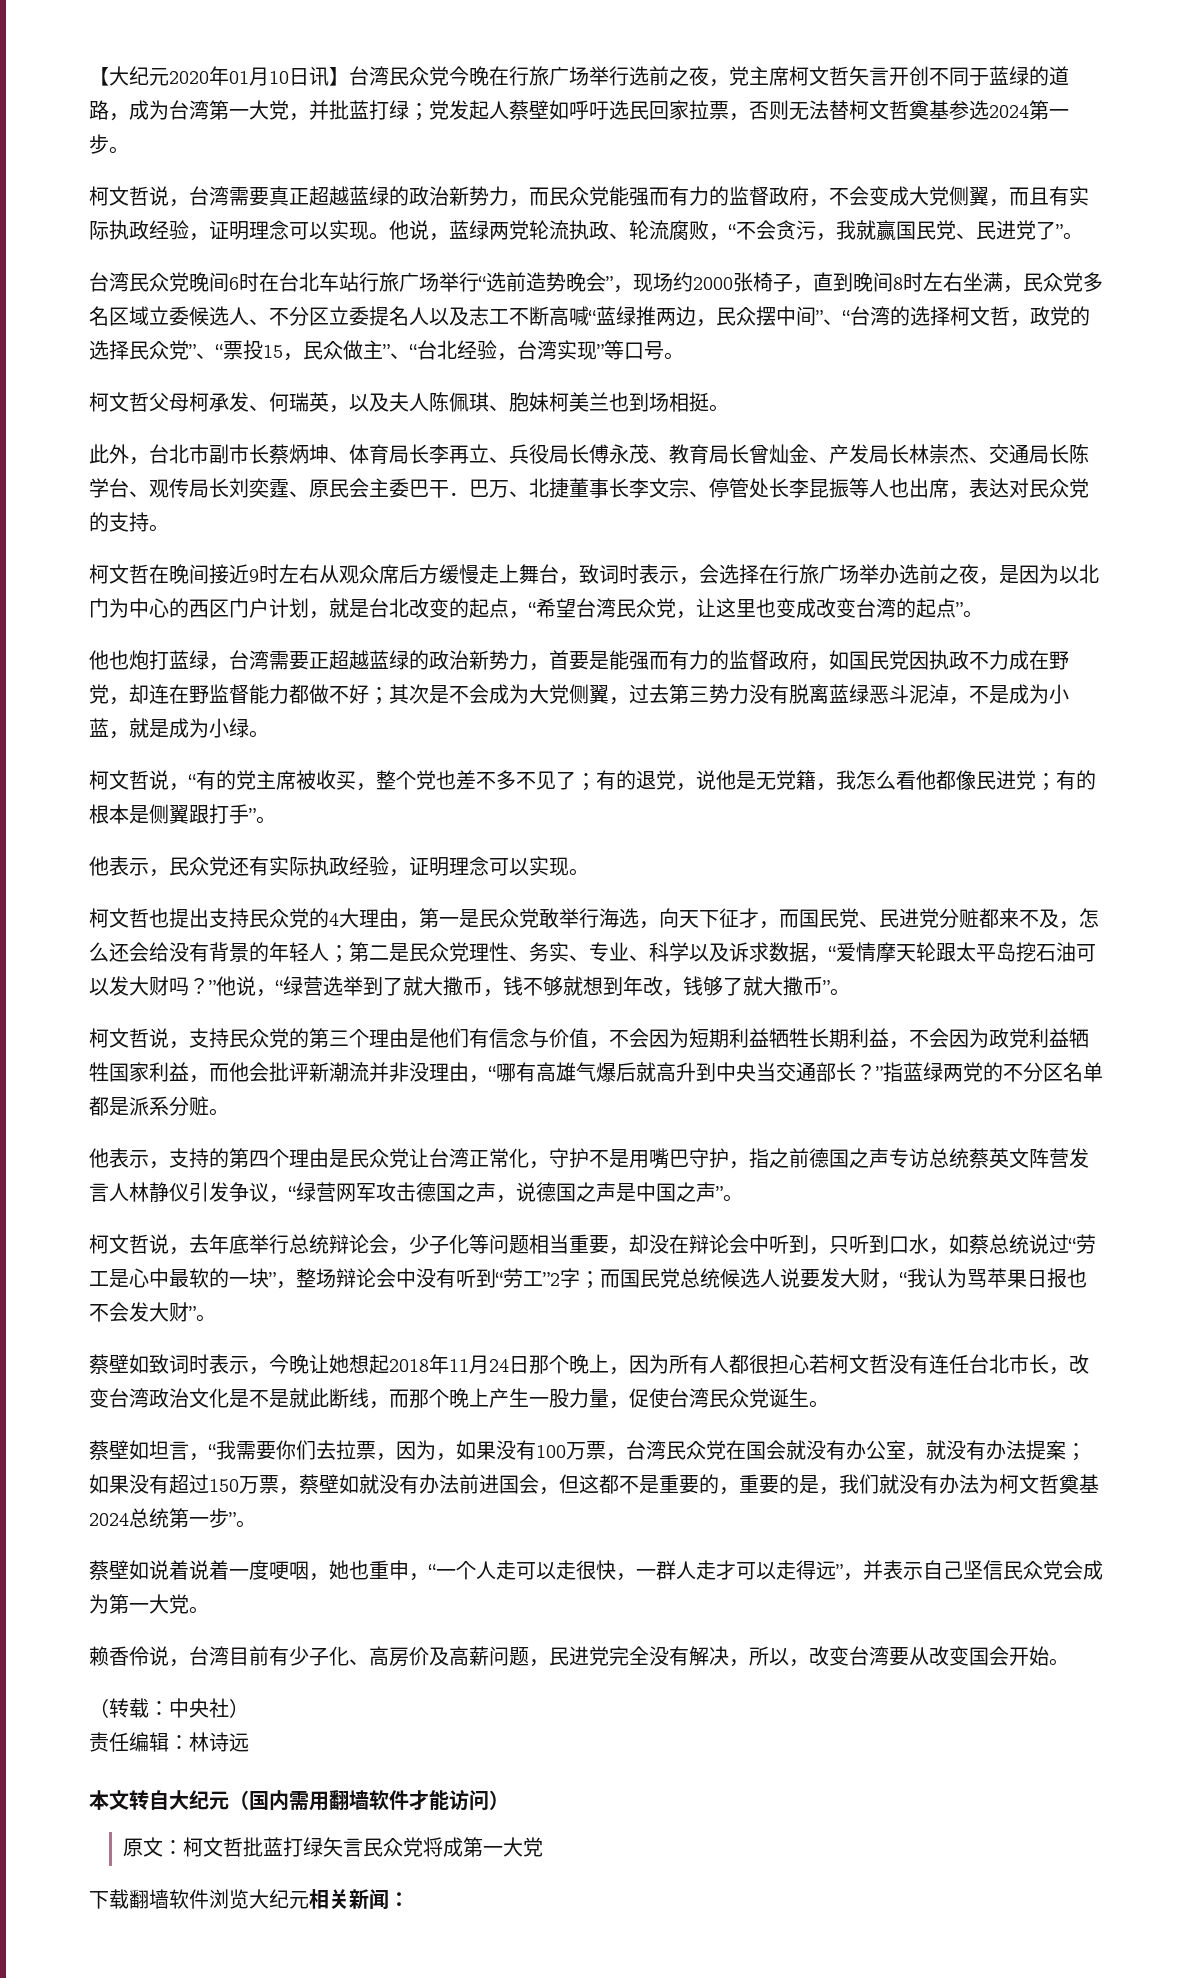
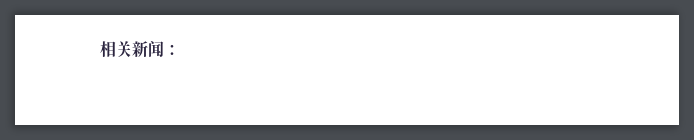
- 【大纪元2020年01月10日讯】台湾民众党今晚在行旅广场举行选前之夜，党主席柯文哲矢言开创不同于蓝绿的道路，成为台湾第一大党，并批蓝打绿；党发起人蔡壁如呼吁选民回家拉票，否则无法替柯文哲奠基参选2024第一步。
- 柯文哲说，台湾需要真正超越蓝绿的政治新势力，而民众党能强而有力的监督政府，不会变成大党侧翼，而且有实际执政经验，证明理念可以实现。他说，蓝绿两党轮流执政、轮流腐败，“不会贪污，我就赢国民党、民进党了”。
- 台湾民众党晚间6时在台北车站行旅广场举行“选前造势晚会”，现场约2000张椅子，直到晚间8时左右坐满，民众党多名区域立委候选人、不分区立委提名人以及志工不断高喊“蓝绿推两边，民众摆中间”、“台湾的选择柯文哲，政党的选择民众党”、“票投15，民众做主”、“台北经验，台湾实现”等口号。
- 柯文哲父母柯承发、何瑞英，以及夫人陈佩琪、胞妹柯美兰也到场相挺。
- 此外，台北市副市长蔡炳坤、体育局长李再立、兵役局长傅永茂、教育局长曾灿金、产发局长林崇杰、交通局长陈学台、观传局长刘奕霆、原民会主委巴干．巴万、北捷董事长李文宗、停管处长李昆振等人也出席，表达对民众党的支持。
- 柯文哲在晚间接近9时左右从观众席后方缓慢走上舞台，致词时表示，会选择在行旅广场举办选前之夜，是因为以北门为中心的西区门户计划，就是台北改变的起点，“希望台湾民众党，让这里也变成改变台湾的起点”。
- 他也炮打蓝绿，台湾需要正超越蓝绿的政治新势力，首要是能强而有力的监督政府，如国民党因执政不力成在野党，却连在野监督能力都做不好；其次是不会成为大党侧翼，过去第三势力没有脱离蓝绿恶斗泥淖，不是成为小蓝，就是成为小绿。
- 柯文哲说，“有的党主席被收买，整个党也差不多不见了；有的退党，说他是无党籍，我怎么看他都像民进党；有的根本是侧翼跟打手”。
- 他表示，民众党还有实际执政经验，证明理念可以实现。
- 柯文哲也提出支持民众党的4大理由，第一是民众党敢举行海选，向天下征才，而国民党、民进党分赃都来不及，怎么还会给没有背景的年轻人；第二是民众党理性、务实、专业、科学以及诉求数据，“爱情摩天轮跟太平岛挖石油可以发大财吗？”他说，“绿营选举到了就大撒币，钱不够就想到年改，钱够了就大撒币”。
- 柯文哲说，支持民众党的第三个理由是他们有信念与价值，不会因为短期利益牺牲长期利益，不会因为政党利益牺牲国家利益，而他会批评新潮流并非没理由，“哪有高雄气爆后就高升到中央当交通部长？”指蓝绿两党的不分区名单都是派系分赃。
- 他表示，支持的第四个理由是民众党让台湾正常化，守护不是用嘴巴守护，指之前德国之声专访总统蔡英文阵营发言人林静仪引发争议，“绿营网军攻击德国之声，说德国之声是中国之声”。
- 柯文哲说，去年底举行总统辩论会，少子化等问题相当重要，却没在辩论会中听到，只听到口水，如蔡总统说过“劳工是心中最软的一块”，整场辩论会中没有听到“劳工”2字；而国民党总统候选人说要发大财，“我认为骂苹果日报也不会发大财”。
- 蔡壁如致词时表示，今晚让她想起2018年11月24日那个晚上，因为所有人都很担心若柯文哲没有连任台北市长，改变台湾政治文化是不是就此断线，而那个晚上产生一股力量，促使台湾民众党诞生。
- 蔡壁如坦言，“我需要你们去拉票，因为，如果没有100万票，台湾民众党在国会就没有办公室，就没有办法提案；如果没有超过150万票，蔡壁如就没有办法前进国会，但这都不是重要的，重要的是，我们就没有办法为柯文哲奠基2024总统第一步”。
- 蔡壁如说着说着一度哽咽，她也重申，“一个人走可以走很快，一群人走才可以走得远”，并表示自己坚信民众党会成为第一大党。
- 赖香伶说，台湾目前有少子化、高房价及高薪问题，民进党完全没有解决，所以，改变台湾要从改变国会开始。
- （转载：中央社）
- 责任编辑：林诗远
- 本文转自大纪元（国内需用翻墙软件才能访问）
- 原文：柯文哲批蓝打绿矢言民众党将成第一大党
- 下载翻墙软件浏览大纪元相关新闻：
+ 相关新闻：

